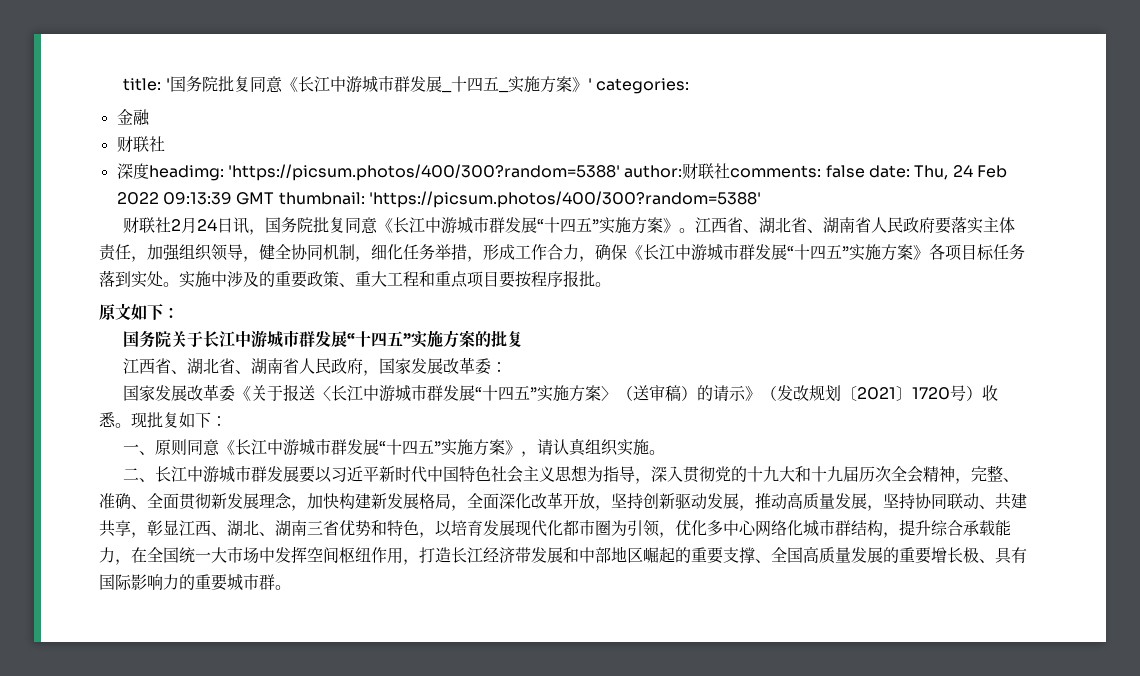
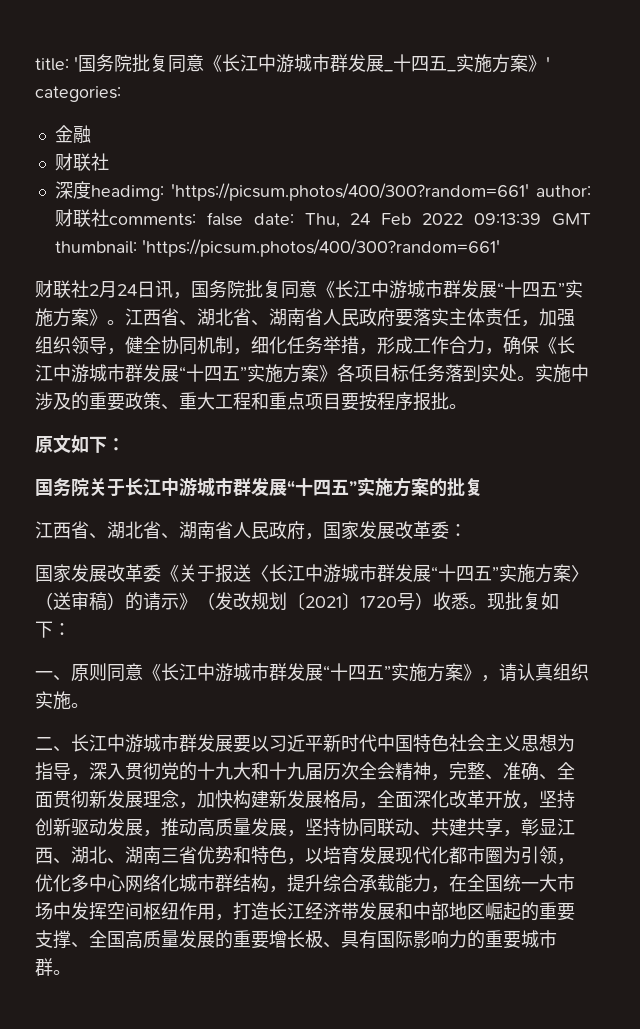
- 深度headimg: 'https://picsum.photos/400/300?random=5388' author:财联社comments: false date: Thu, 24 Feb 2022 09:13:39 GMT thumbnail: 'https://picsum.photos/400/300?random=5388'
+ 深度headimg: 'https://picsum.photos/400/300?random=661' author:财联社comments: false date: Thu, 24 Feb 2022 09:13:39 GMT thumbnail: 'https://picsum.photos/400/300?random=661'

